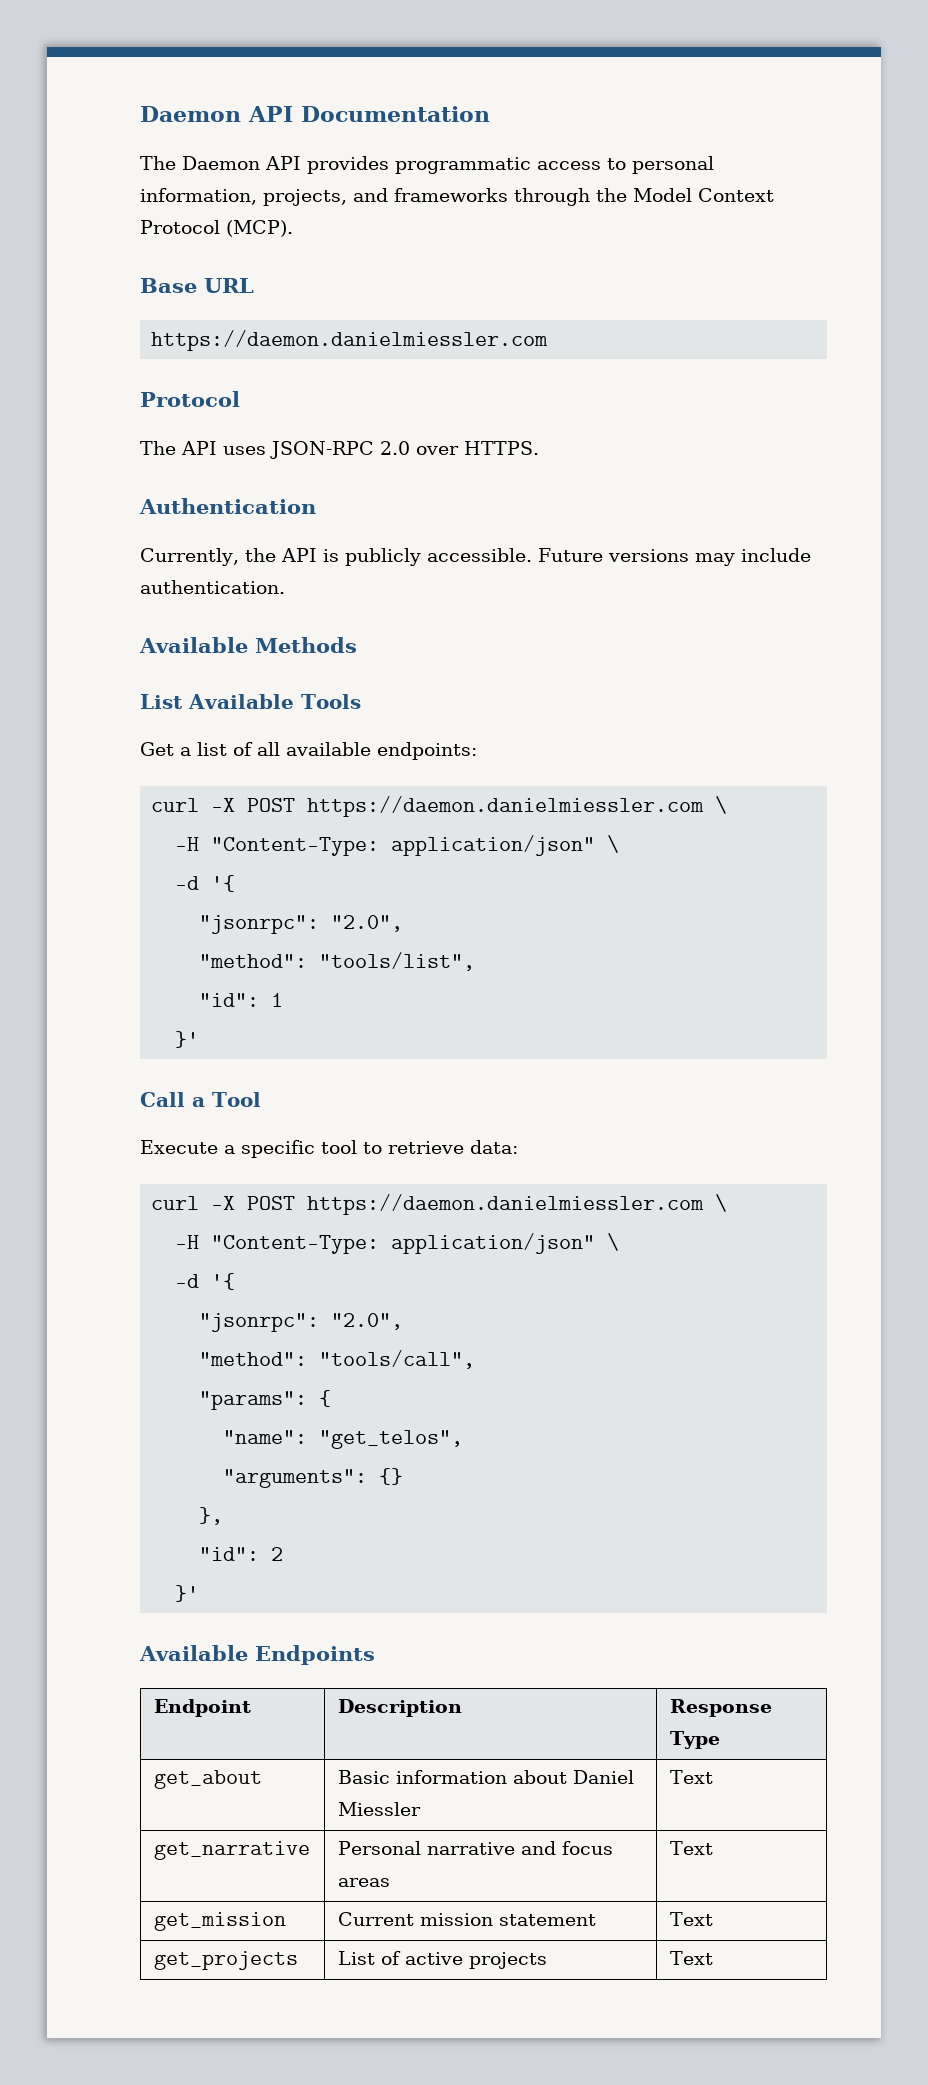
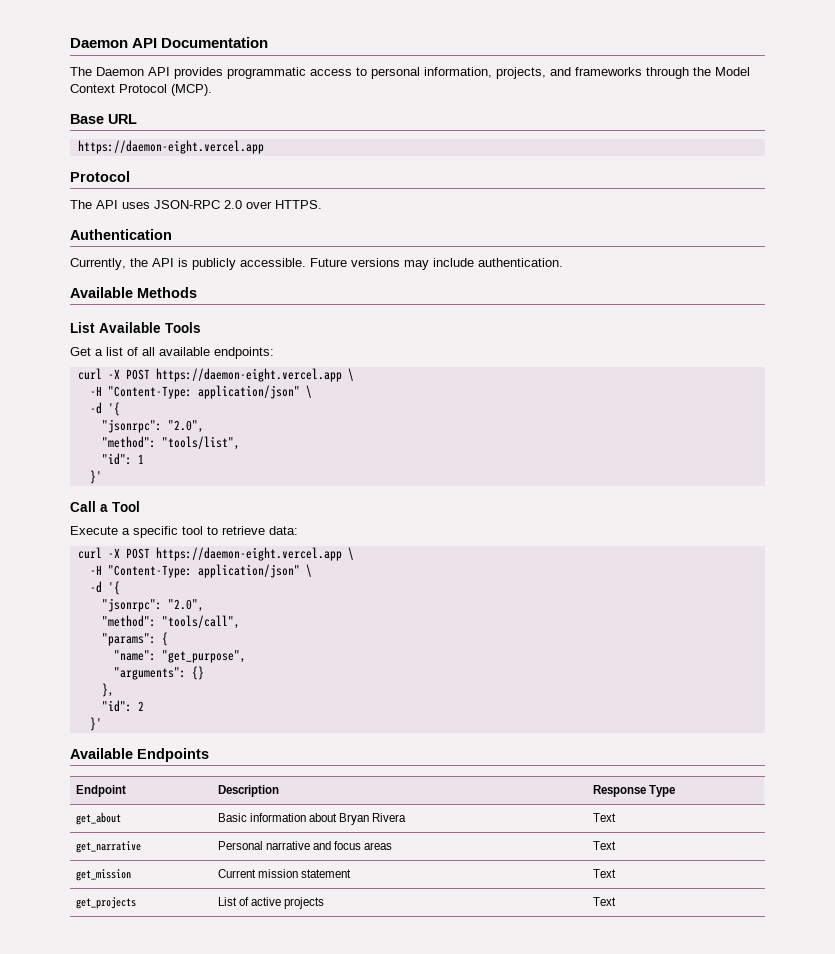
  Base URL
- https://daemon.danielmiessler.com
+ https://daemon-eight.vercel.app
  Get a list of all available endpoints:
- curl -X POST https://daemon.danielmiessler.com \
+ curl -X POST https://daemon-eight.vercel.app \
  Execute a specific tool to retrieve data:
- curl -X POST https://daemon.danielmiessler.com \
+ curl -X POST https://daemon-eight.vercel.app \
- "name": "get_telos",
+ "name": "get_purpose",
- get_about | Basic information about Daniel Miessler | Text
+ get_about | Basic information about Bryan Rivera | Text

